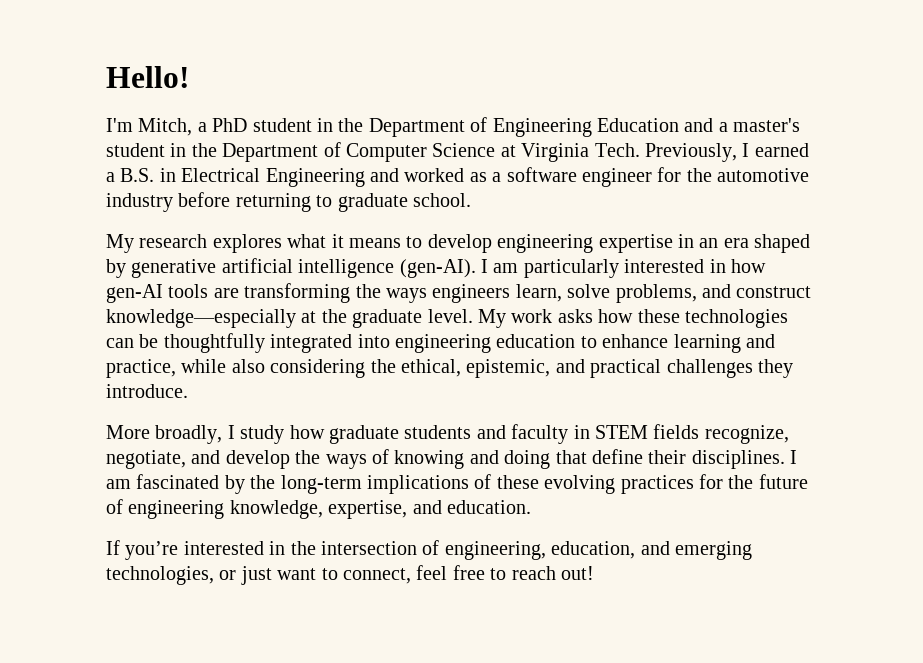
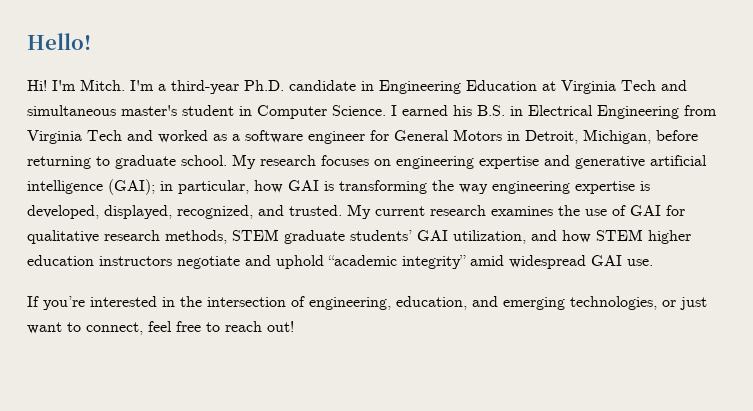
- I'm Mitch, a PhD student in the Department of Engineering Education and a master's student in the Department of Computer Science at Virginia Tech. Previously, I earned a B.S. in Electrical Engineering and worked as a software engineer for the automotive industry before returning to graduate school.
- My research explores what it means to develop engineering expertise in an era shaped by generative artificial intelligence (gen-AI). I am particularly interested in how gen-AI tools are transforming the ways engineers learn, solve problems, and construct knowledge—especially at the graduate level. My work asks how these technologies can be thoughtfully integrated into engineering education to enhance learning and practice, while also considering the ethical, epistemic, and practical challenges they introduce.
- More broadly, I study how graduate students and faculty in STEM fields recognize, negotiate, and develop the ways of knowing and doing that define their disciplines. I am fascinated by the long-term implications of these evolving practices for the future of engineering knowledge, expertise, and education.
+ Hi! I'm Mitch. I'm a third-year Ph.D. candidate in Engineering Education at Virginia Tech and simultaneous master's student in Computer Science. I earned his B.S. in Electrical Engineering from Virginia Tech and worked as a software engineer for General Motors in Detroit, Michigan, before returning to graduate school. My research focuses on engineering expertise and generative artificial intelligence (GAI); in particular, how GAI is transforming the way engineering expertise is developed, displayed, recognized, and trusted. My current research examines the use of GAI for qualitative research methods, STEM graduate students’ GAI utilization, and how STEM higher education instructors negotiate and uphold “academic integrity” amid widespread GAI use.

